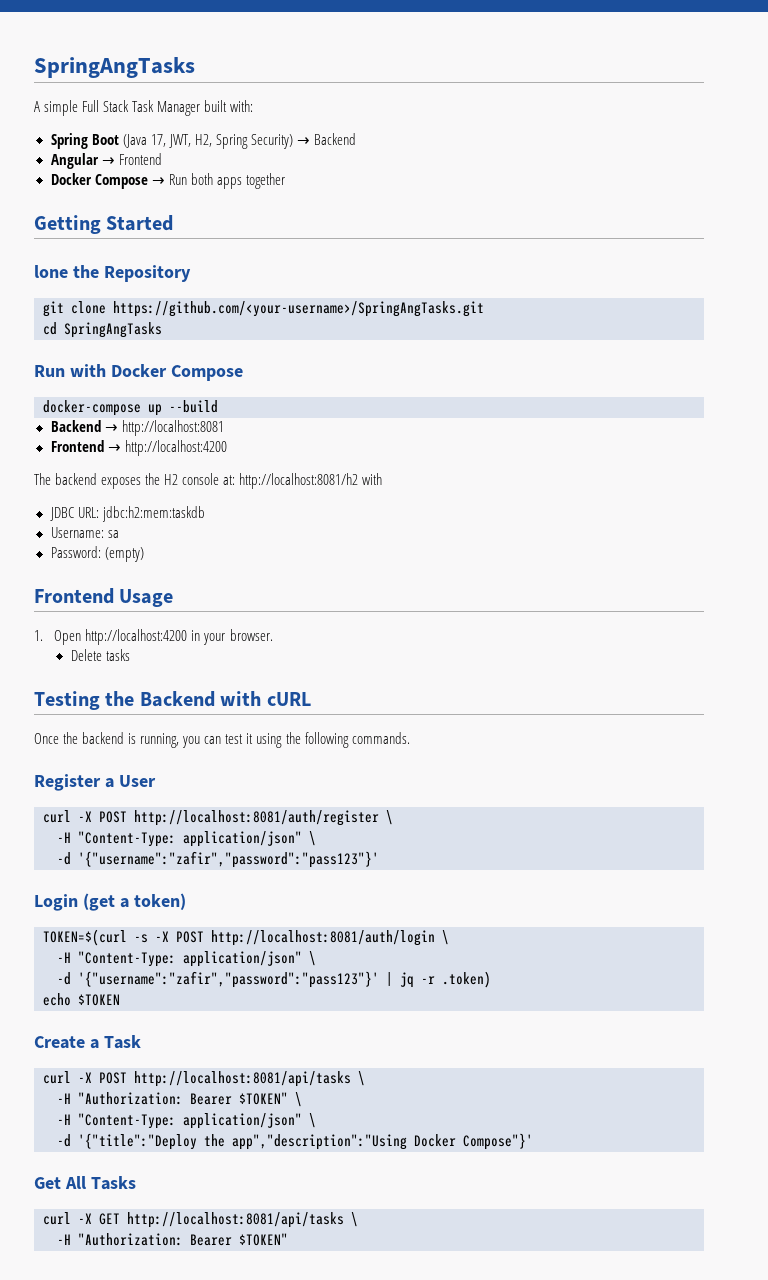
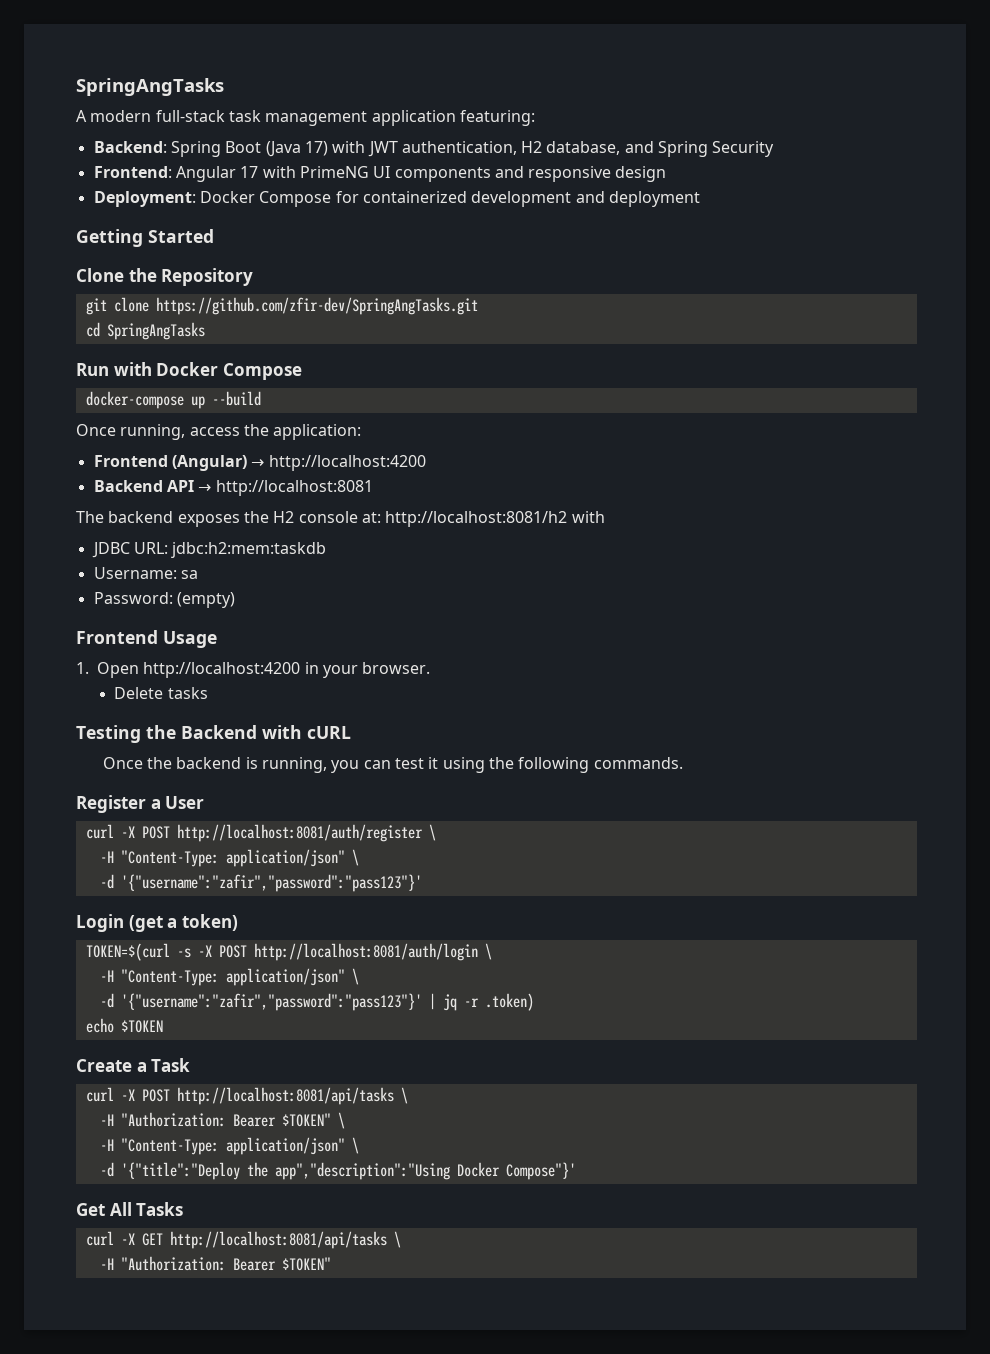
- A simple Full Stack Task Manager built with:
- Spring Boot (Java 17, JWT, H2, Spring Security) → Backend
- Angular → Frontend
- Docker Compose → Run both apps together
+ A modern full-stack task management application featuring:
+ Backend: Spring Boot (Java 17) with JWT authentication, H2 database, and Spring Security
+ Frontend: Angular 17 with PrimeNG UI components and responsive design
+ Deployment: Docker Compose for containerized development and deployment
- lone the Repository
+ Clone the Repository
- git clone https://github.com/<your-username>/SpringAngTasks.git
+ git clone https://github.com/zfir-dev/SpringAngTasks.git
- Backend → http://localhost:8081
+ Once running, access the application:
+ Frontend (Angular) → http://localhost:4200
+ Backend API → http://localhost:8081
- Frontend → http://localhost:4200

